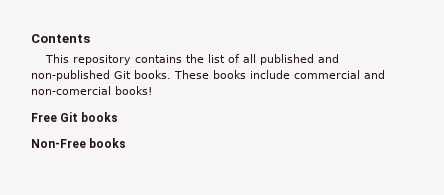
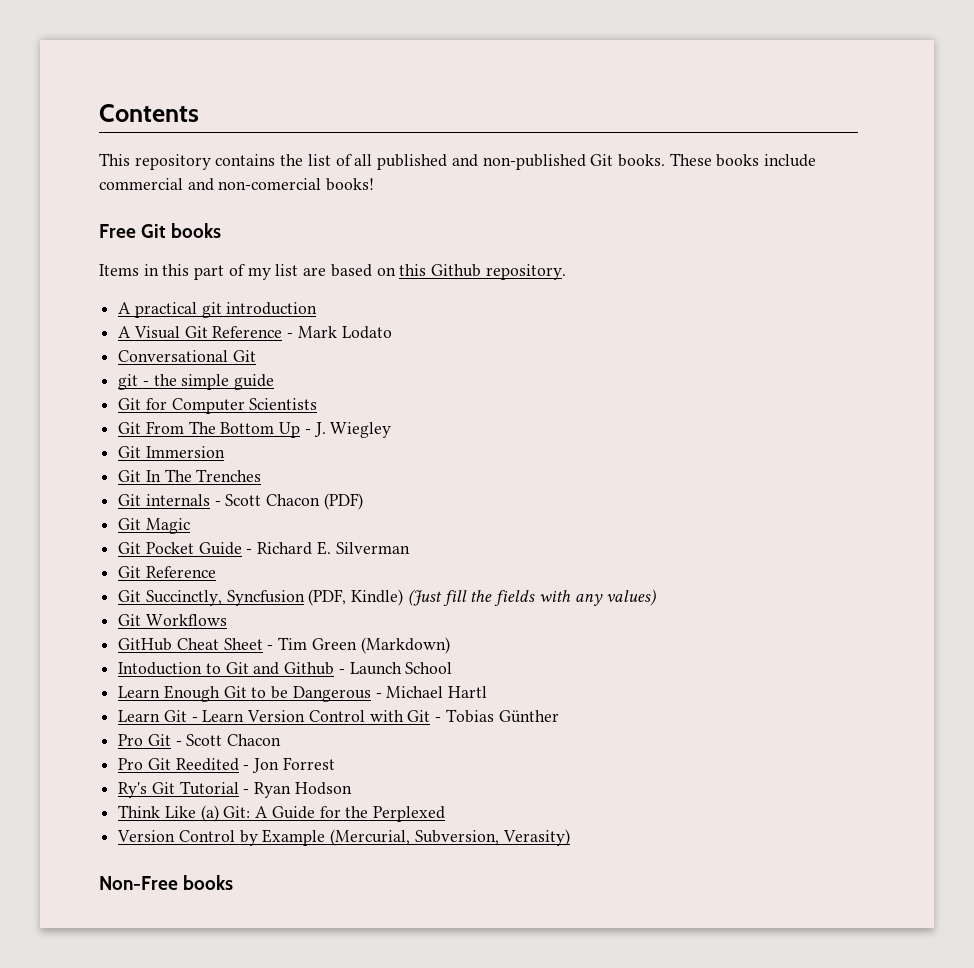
+ Items in this part of my list are based on this Github repository.
+ A practical git introduction
+ A Visual Git Reference - Mark Lodato
+ Conversational Git
+ git - the simple guide
+ Git for Computer Scientists
+ Git From The Bottom Up - J. Wiegley
+ Git Immersion
+ Git In The Trenches
+ Git internals - Scott Chacon (PDF)
+ Git Magic
+ Git Pocket Guide - Richard E. Silverman
+ Git Reference
+ Git Succinctly, Syncfusion (PDF, Kindle) (Just fill the fields with any values)
+ Git Workflows
+ GitHub Cheat Sheet - Tim Green (Markdown)
+ Intoduction to Git and Github - Launch School
+ Learn Enough Git to be Dangerous - Michael Hartl
+ Learn Git - Learn Version Control with Git - Tobias Günther
+ Pro Git - Scott Chacon
+ Pro Git Reedited - Jon Forrest
+ Ry's Git Tutorial - Ryan Hodson
+ Think Like (a) Git: A Guide for the Perplexed
+ Version Control by Example (Mercurial, Subversion, Verasity)

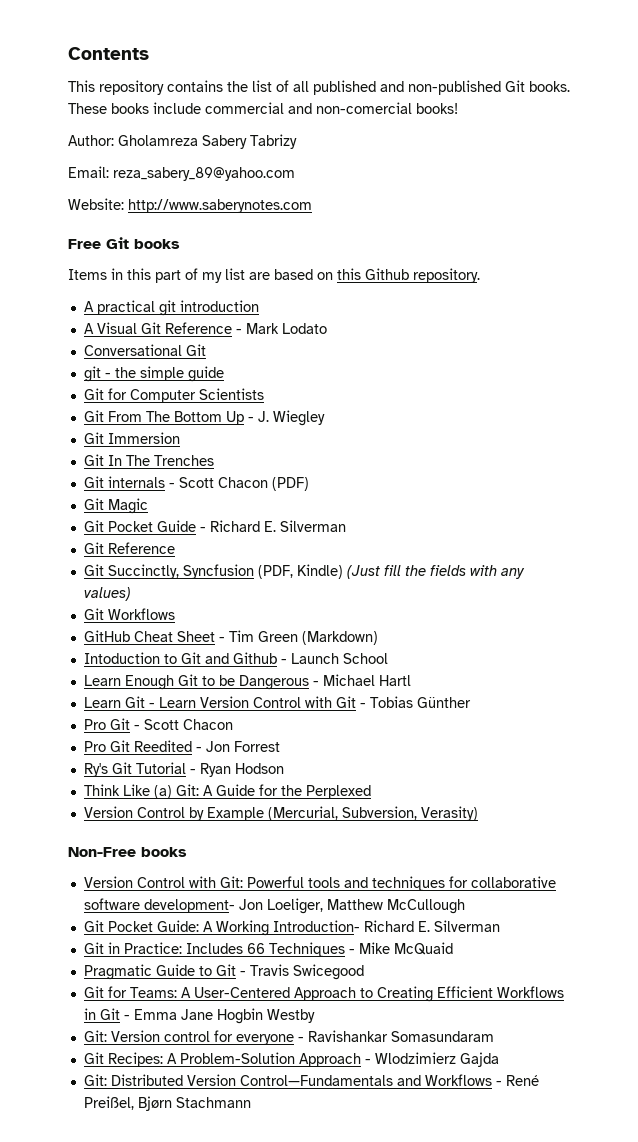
+ Author: Gholamreza Sabery Tabrizy
+ Email: reza_sabery_89@yahoo.com
+ Website: http://www.saberynotes.com
+ Version Control with Git: Powerful tools and techniques for collaborative software development- Jon Loeliger, Matthew McCullough
+ Git Pocket Guide: A Working Introduction- Richard E. Silverman
+ Git in Practice: Includes 66 Techniques - Mike McQuaid
+ Pragmatic Guide to Git - Travis Swicegood
+ Git for Teams: A User-Centered Approach to Creating Efficient Workflows in Git - Emma Jane Hogbin Westby
+ Git: Version control for everyone - Ravishankar Somasundaram
+ Git Recipes: A Problem-Solution Approach - Wlodzimierz Gajda
+ Git: Distributed Version Control—Fundamentals and Workflows - René Preißel, Bjørn Stachmann

